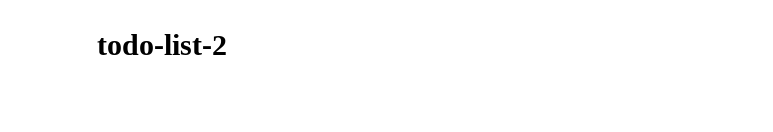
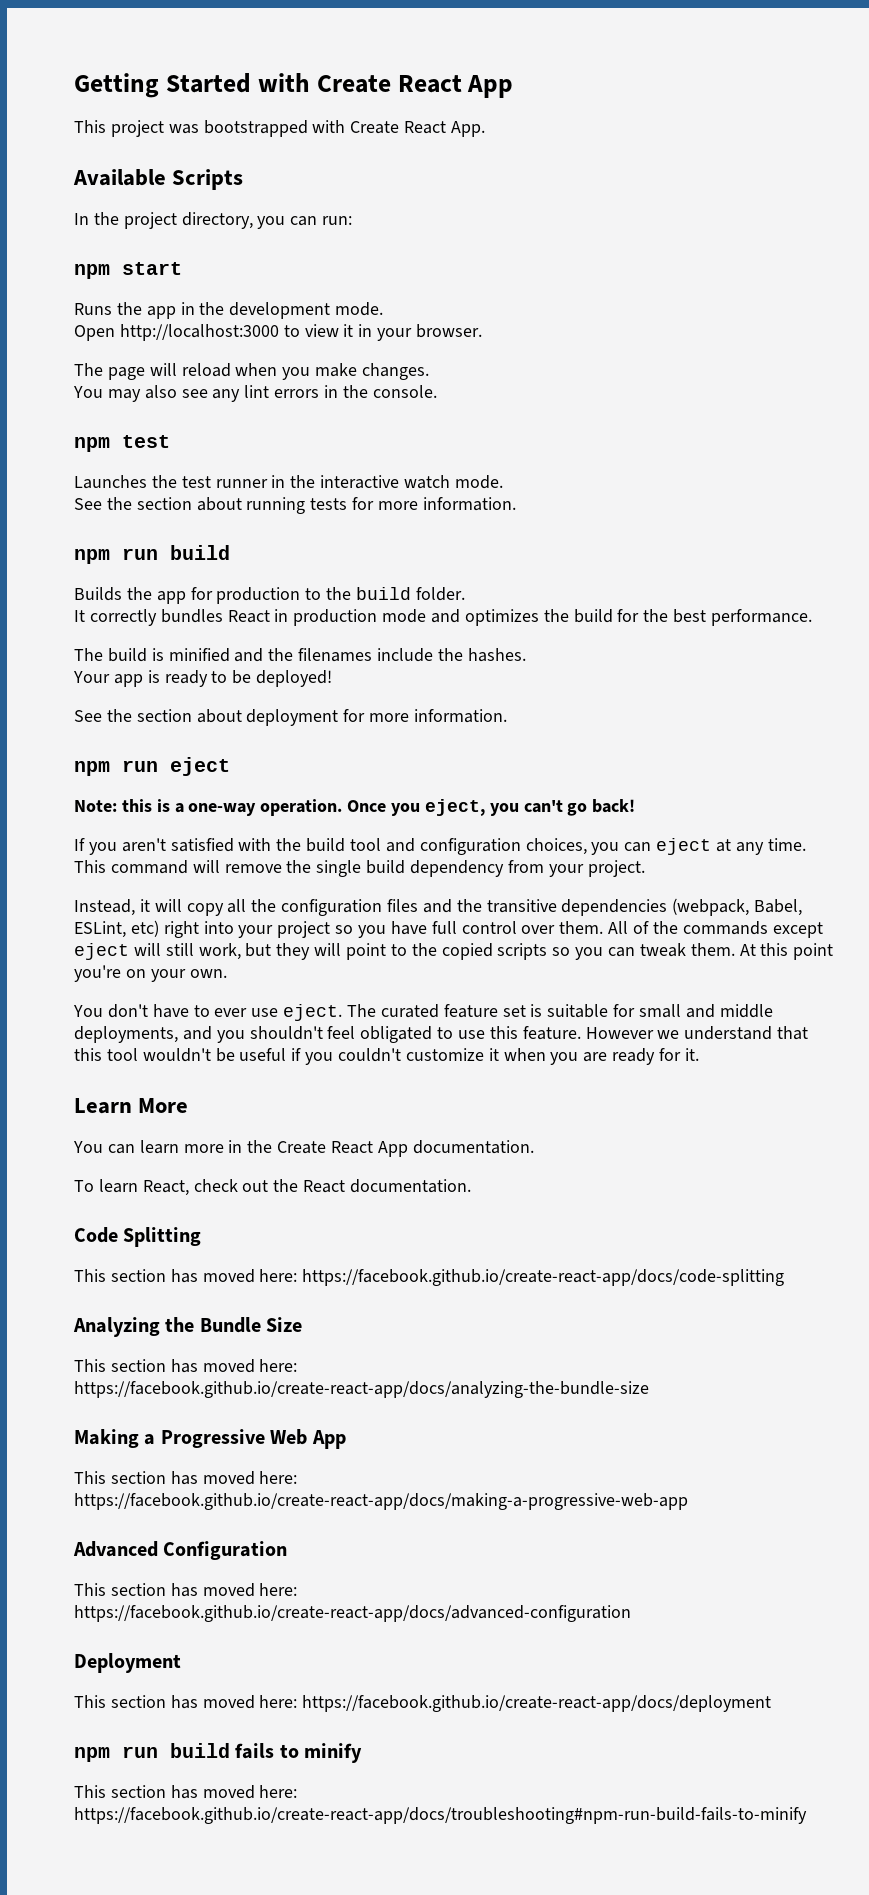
- todo-list-2
+ Getting Started with Create React App
+ This project was bootstrapped with Create React App.
+ Available Scripts
+ In the project directory, you can run:
+ npm start
+ Runs the app in the development mode.
+ Open http://localhost:3000 to view it in your browser.
+ The page will reload when you make changes.
+ You may also see any lint errors in the console.
+ npm test
+ Launches the test runner in the interactive watch mode.
+ See the section about running tests for more information.
+ npm run build
+ Builds the app for production to the build folder.
+ It correctly bundles React in production mode and optimizes the build for the best performance.
+ The build is minified and the filenames include the hashes.
+ Your app is ready to be deployed!
+ See the section about deployment for more information.
+ npm run eject
+ Note: this is a one-way operation. Once you eject, you can't go back!
+ If you aren't satisfied with the build tool and configuration choices, you can eject at any time. This command will remove the single build dependency from your project.
+ Instead, it will copy all the configuration files and the transitive dependencies (webpack, Babel, ESLint, etc) right into your project so you have full control over them. All of the commands except eject will still work, but they will point to the copied scripts so you can tweak them. At this point you're on your own.
+ You don't have to ever use eject. The curated feature set is suitable for small and middle deployments, and you shouldn't feel obligated to use this feature. However we understand that this tool wouldn't be useful if you couldn't customize it when you are ready for it.
+ Learn More
+ You can learn more in the Create React App documentation.
+ To learn React, check out the React documentation.
+ Code Splitting
+ This section has moved here: https://facebook.github.io/create-react-app/docs/code-splitting
+ Analyzing the Bundle Size
+ This section has moved here: https://facebook.github.io/create-react-app/docs/analyzing-the-bundle-size
+ Making a Progressive Web App
+ This section has moved here: https://facebook.github.io/create-react-app/docs/making-a-progressive-web-app
+ Advanced Configuration
+ This section has moved here: https://facebook.github.io/create-react-app/docs/advanced-configuration
+ Deployment
+ This section has moved here: https://facebook.github.io/create-react-app/docs/deployment
+ npm run build fails to minify
+ This section has moved here: https://facebook.github.io/create-react-app/docs/troubleshooting#npm-run-build-fails-to-minify

